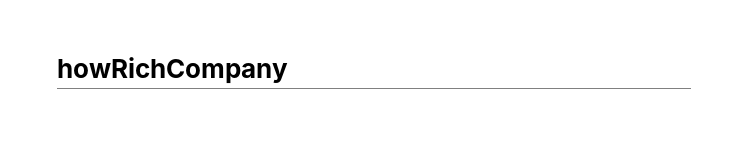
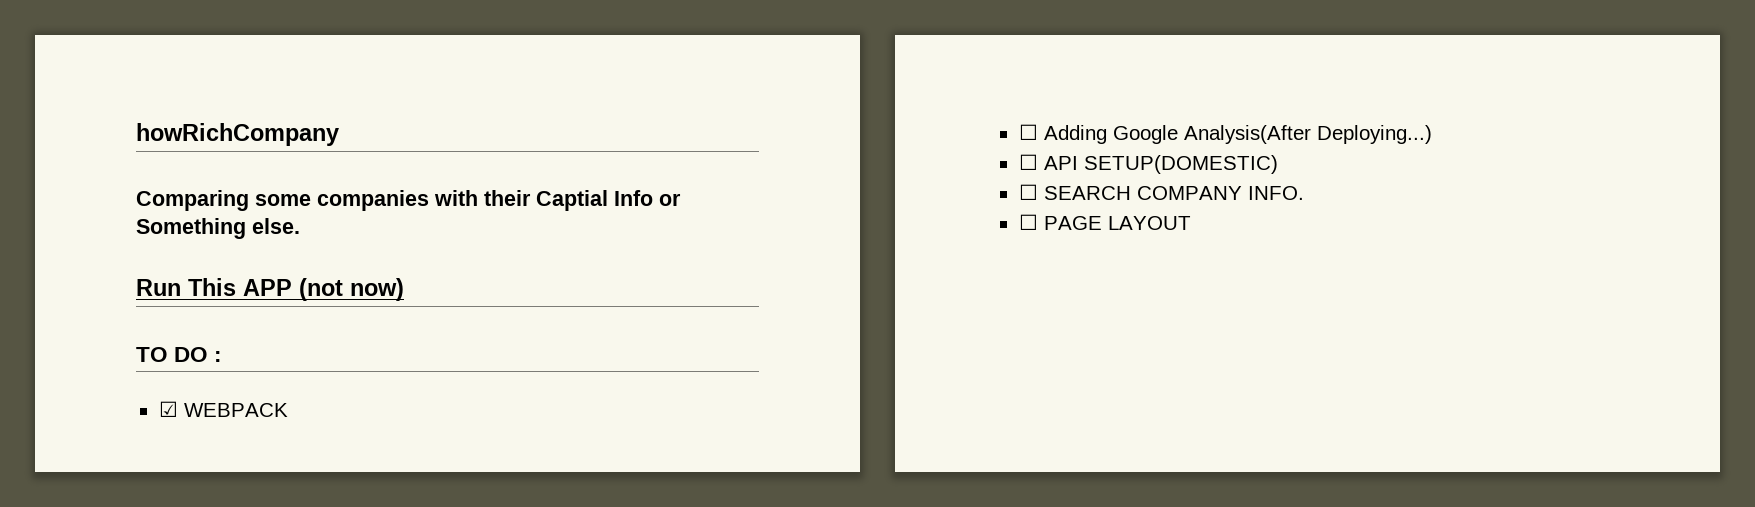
+ Comparing some companies with their Captial Info or Something else.
+ Run This APP (not now)
+ TO DO :
+ ☑ WEBPACK
+ ☐ Adding Google Analysis(After Deploying...)
+ ☐ API SETUP(DOMESTIC)
+ ☐ SEARCH COMPANY INFO.
+ ☐ PAGE LAYOUT

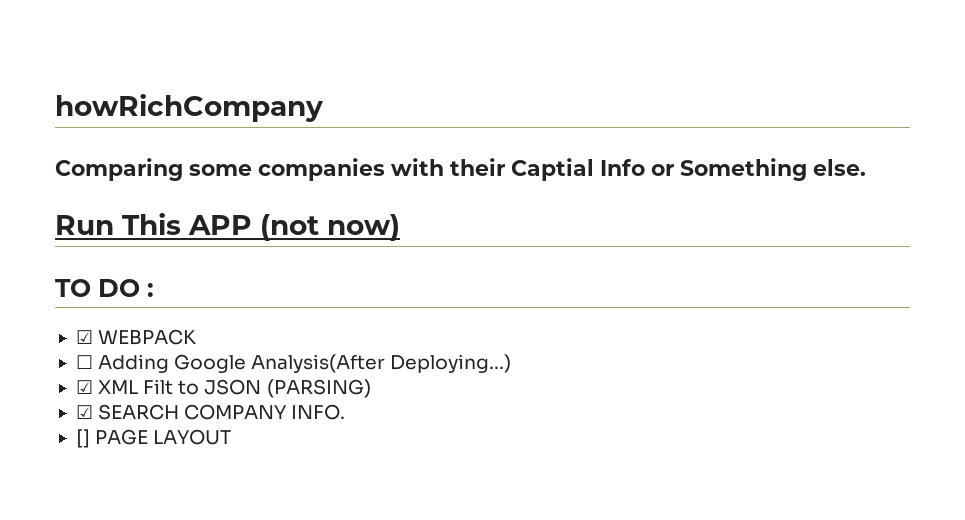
- ☐ API SETUP(DOMESTIC)
- ☐ SEARCH COMPANY INFO.
+ ☑ XML Filt to JSON (PARSING)
+ ☑ SEARCH COMPANY INFO.
- ☐ PAGE LAYOUT
+ [] PAGE LAYOUT

